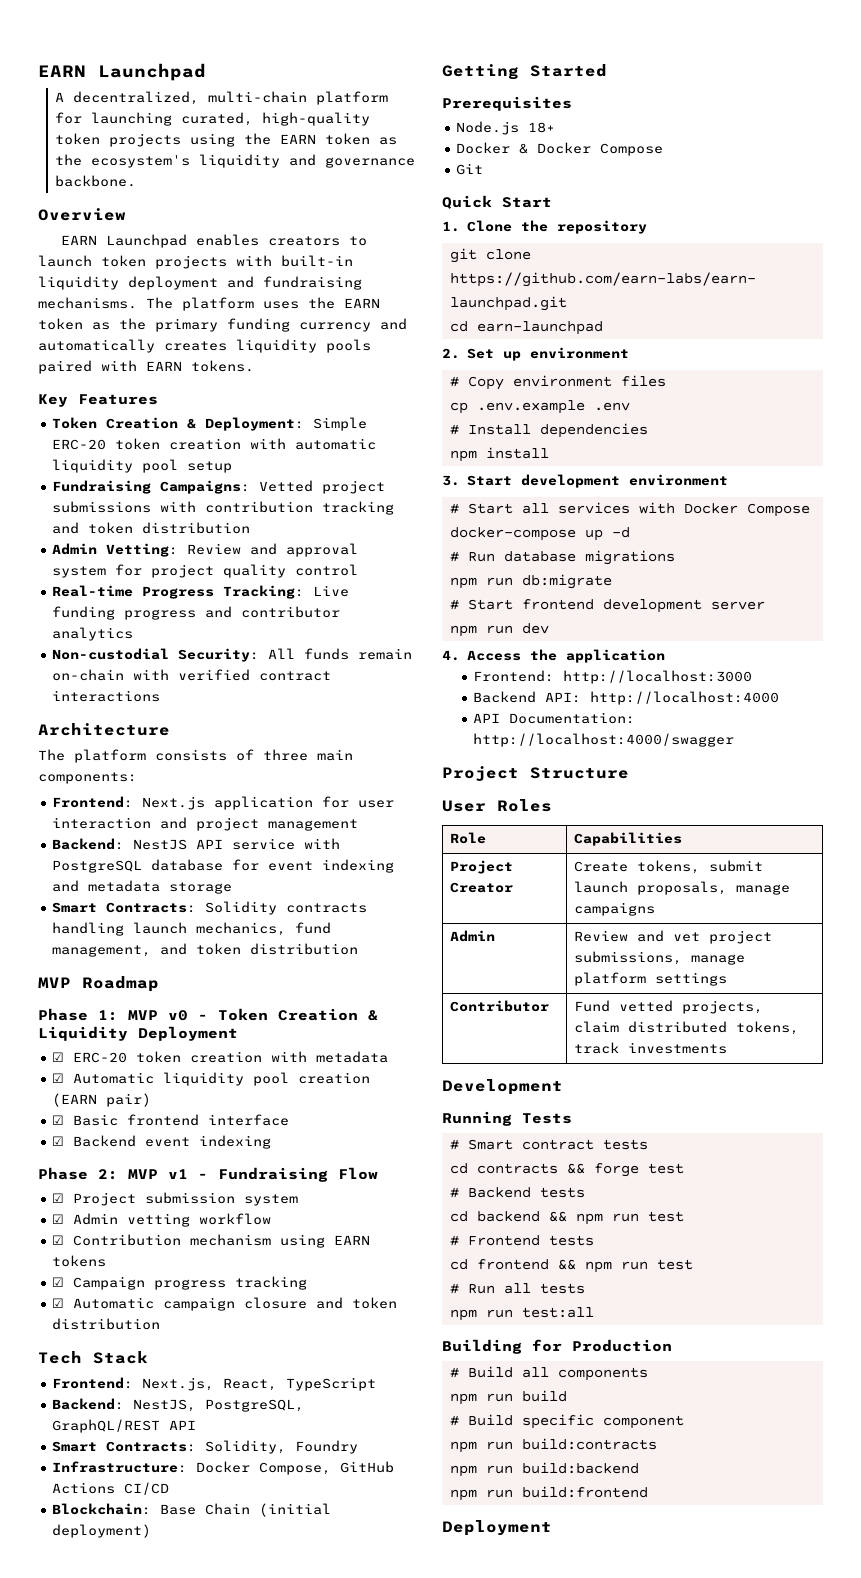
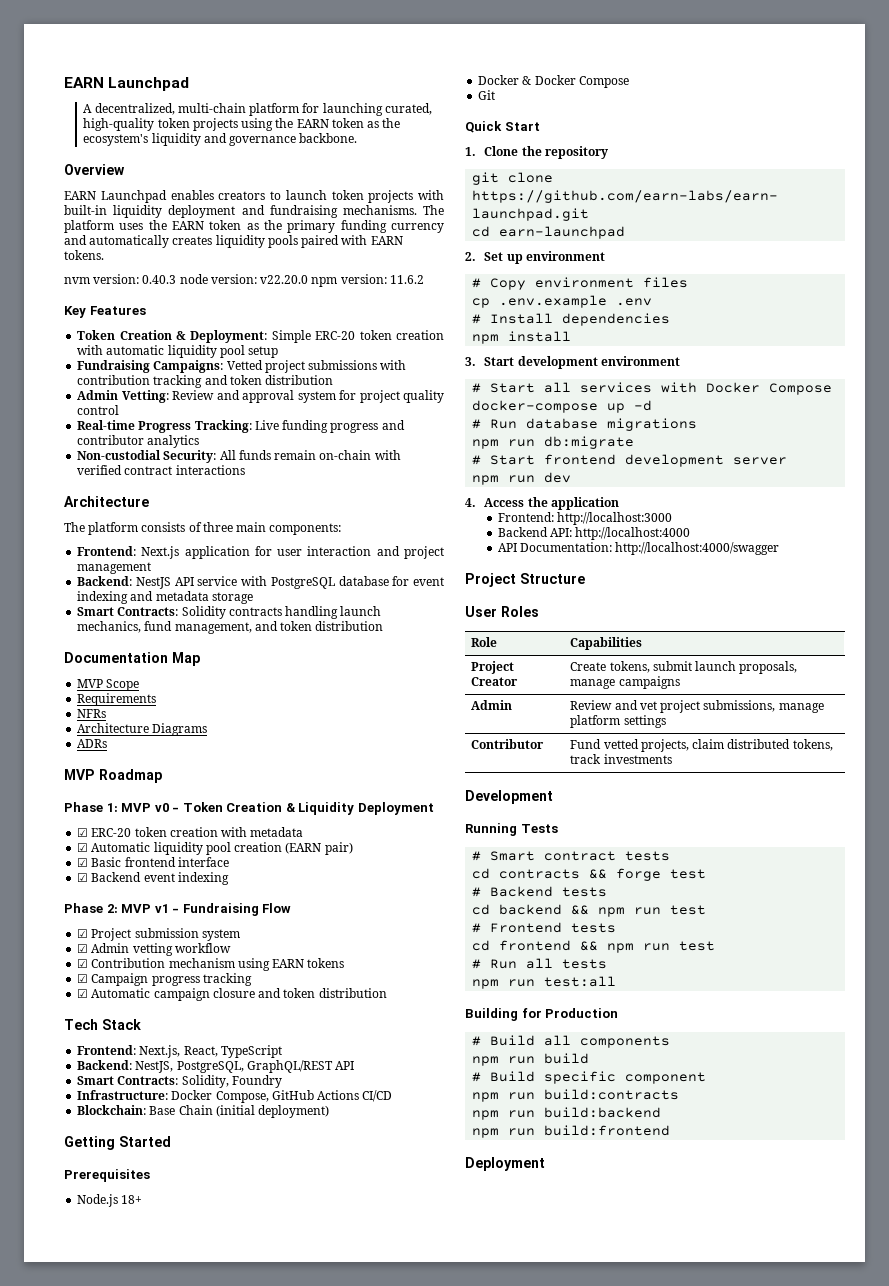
+ nvm version: 0.40.3 node version: v22.20.0 npm version: 11.6.2
+ Documentation Map
+ MVP Scope
+ Requirements
+ NFRs
+ Architecture Diagrams
+ ADRs

